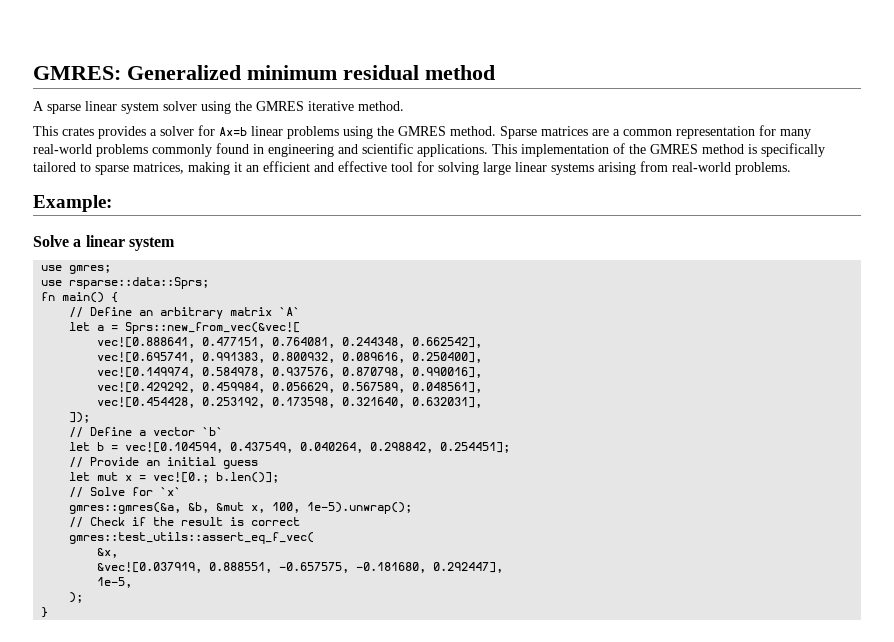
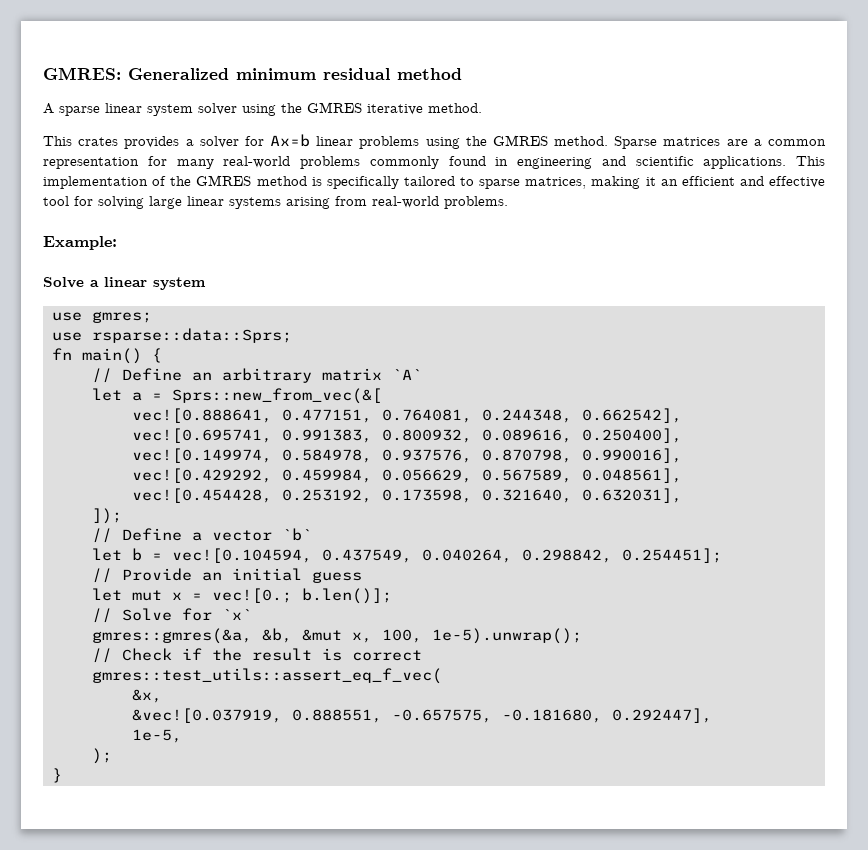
- let a = Sprs::new_from_vec(&vec![
+ let a = Sprs::new_from_vec(&[

